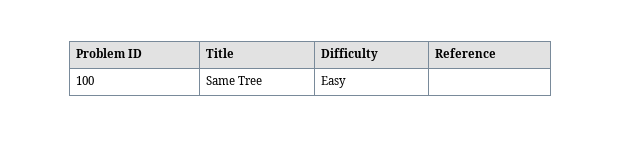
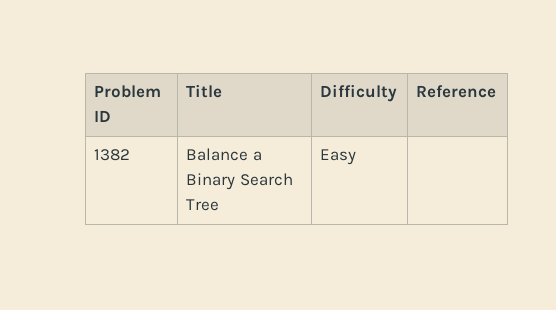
- 100 | Same Tree | Easy |
+ 1382 | Balance a Binary Search Tree | Easy |

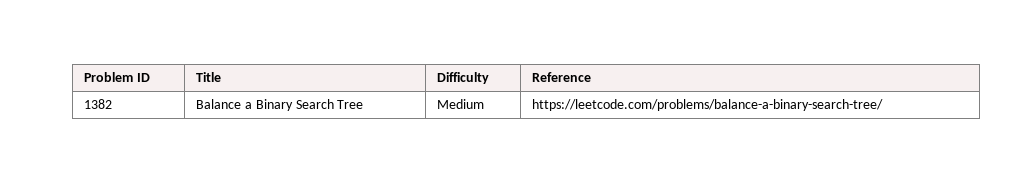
- 1382 | Balance a Binary Search Tree | Easy |
+ 1382 | Balance a Binary Search Tree | Medium | https://leetcode.com/problems/balance-a-binary-search-tree/

